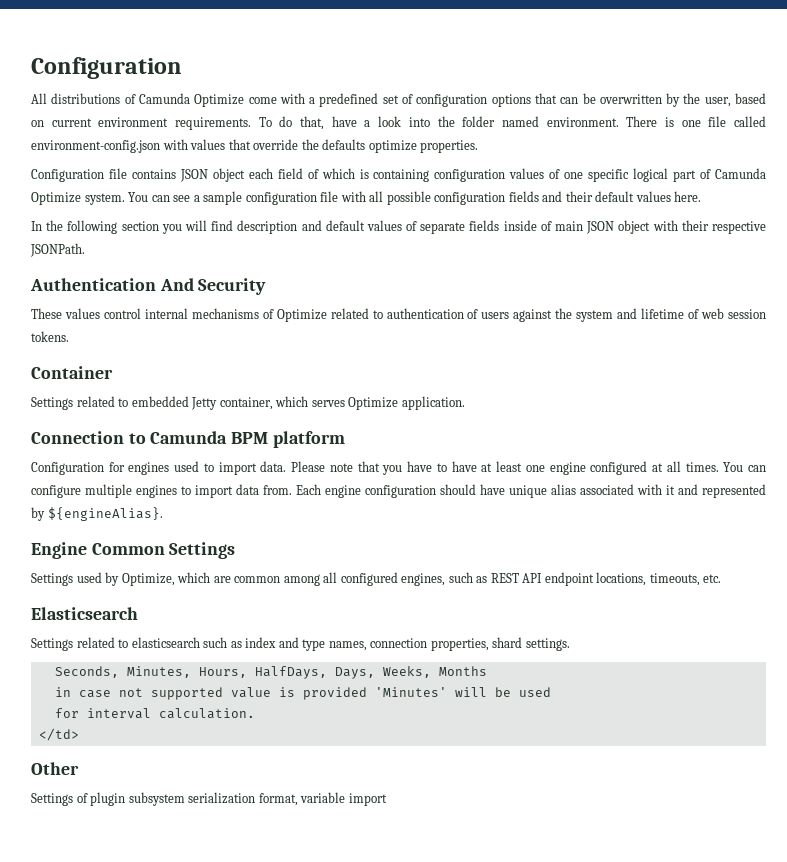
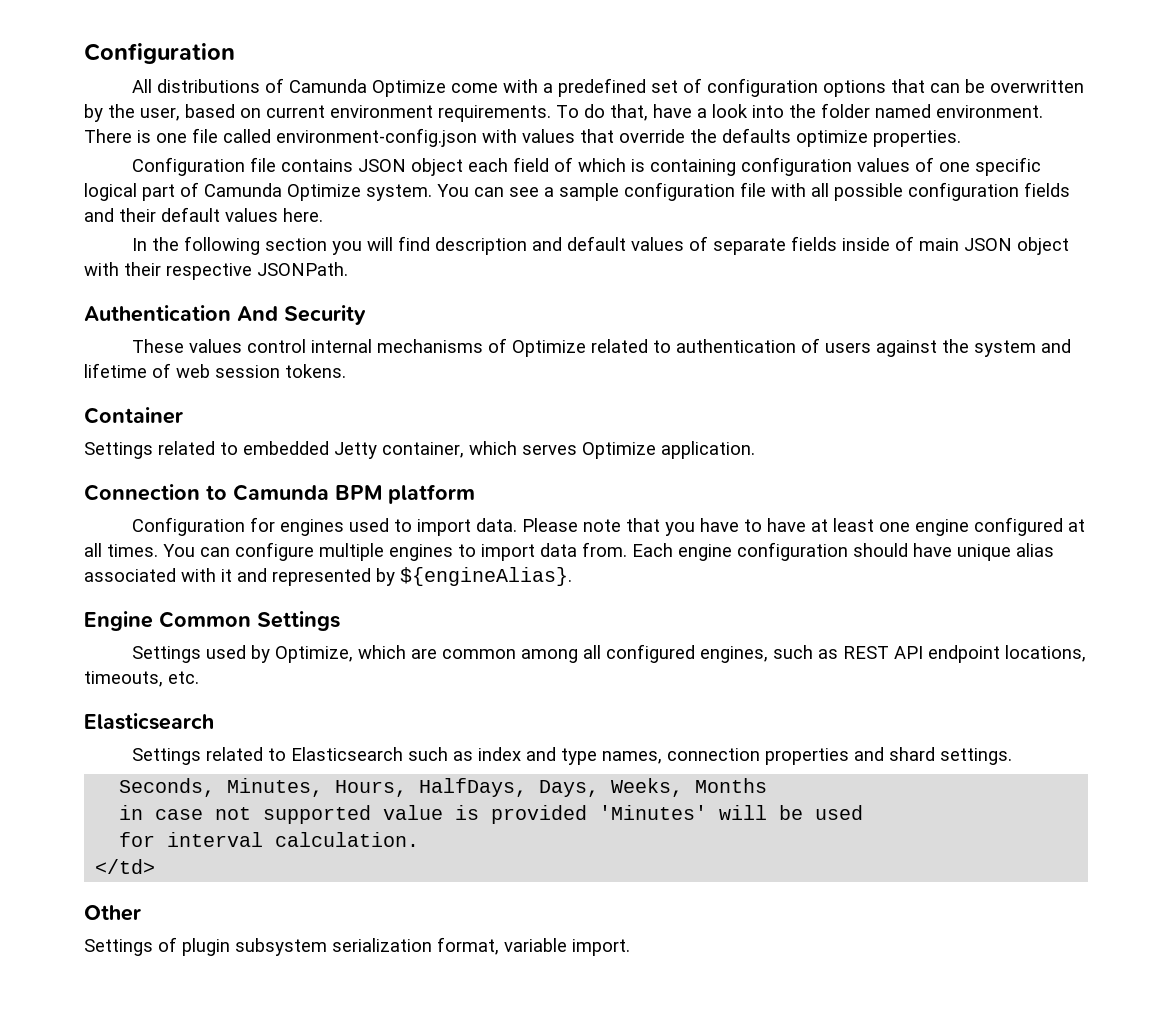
- Settings related to elasticsearch such as index and type names, connection properties, shard settings.
+ Settings related to Elasticsearch such as index and type names, connection properties and shard settings.
- Settings of plugin subsystem serialization format, variable import
+ Settings of plugin subsystem serialization format, variable import.

